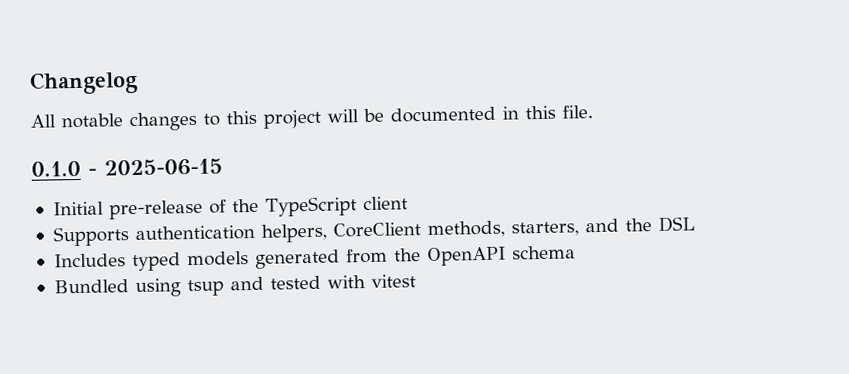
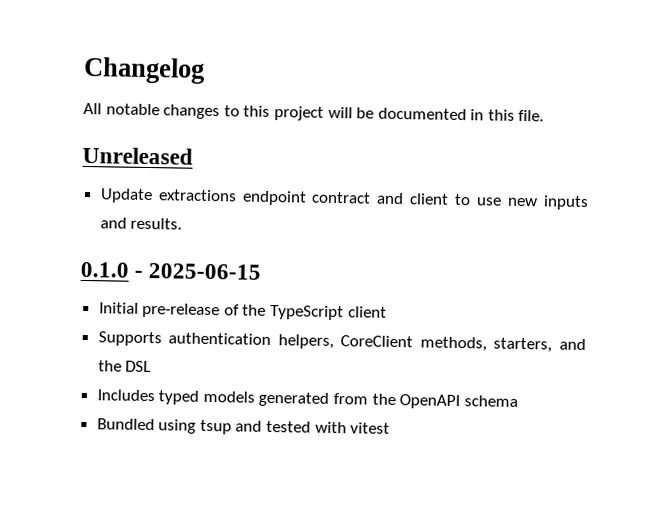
+ Unreleased
+ Update extractions endpoint contract and client to use new inputs and results.

